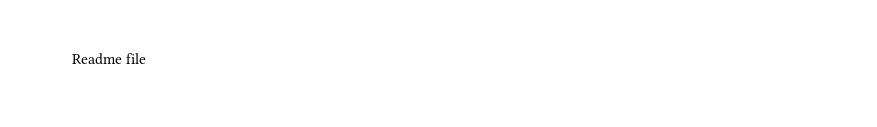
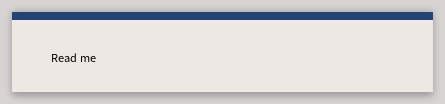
- Readme file
+ Read me

